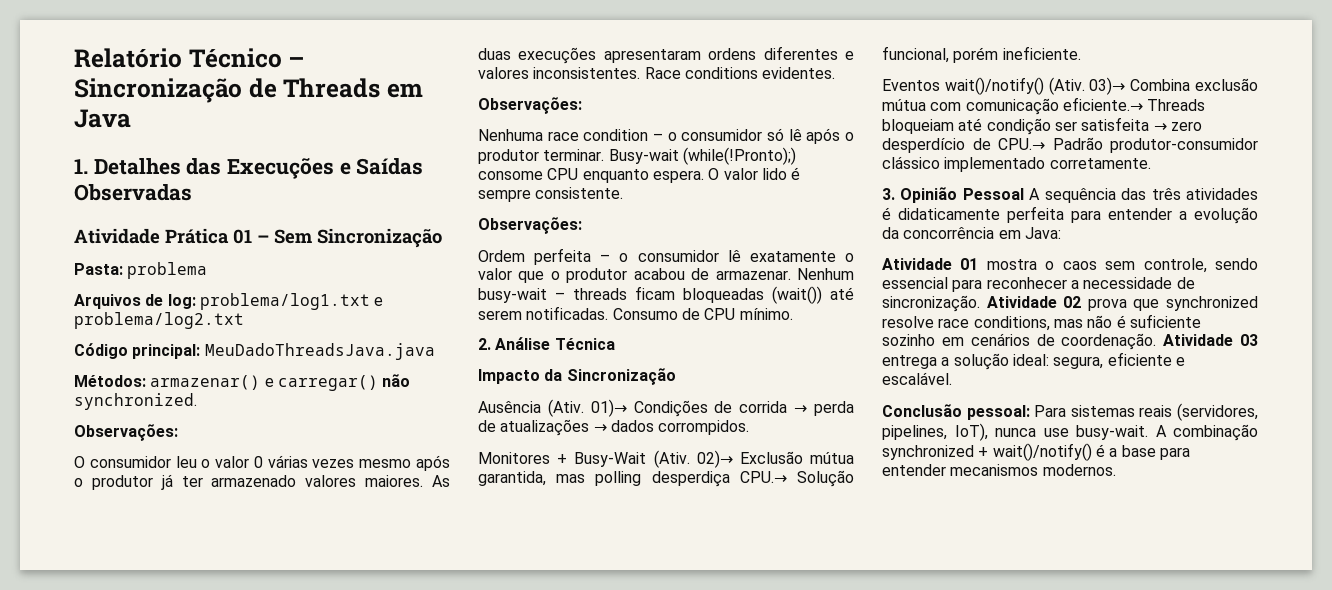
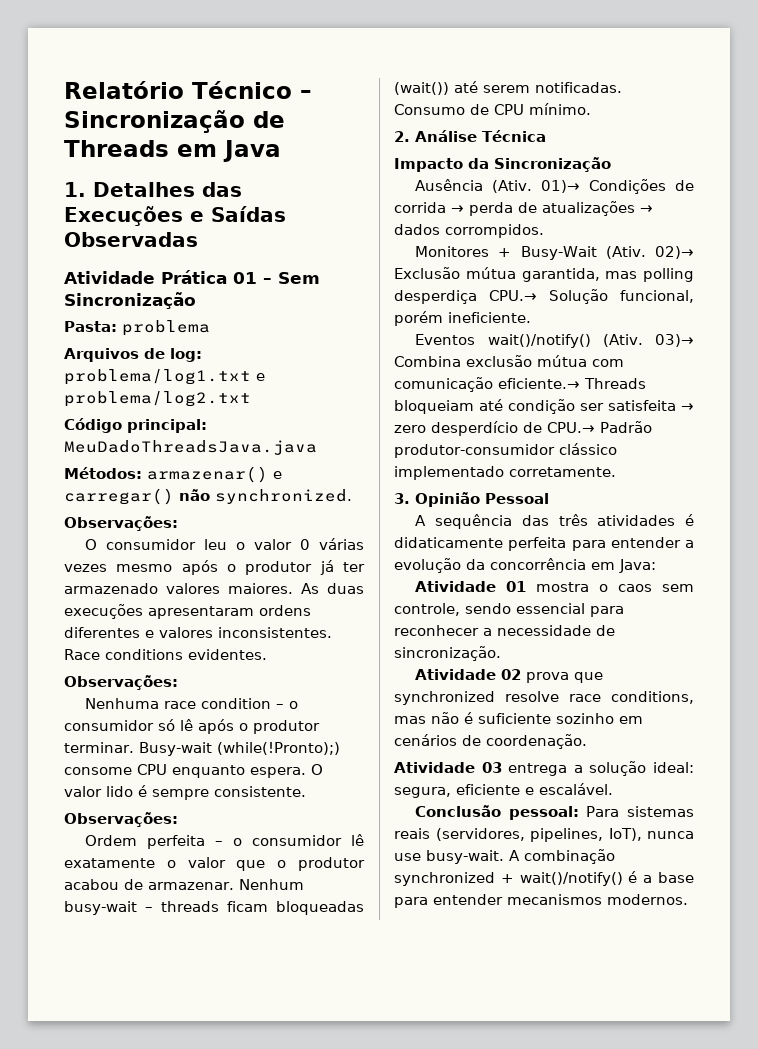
- 3. Opinião Pessoal A sequência das três atividades é didaticamente perfeita para entender a evolução da concorrência em Java:
+ 3. Opinião Pessoal
+ A sequência das três atividades é didaticamente perfeita para entender a evolução da concorrência em Java:
- Atividade 01 mostra o caos sem controle, sendo essencial para reconhecer a necessidade de sincronização. Atividade 02 prova que synchronized resolve race conditions, mas não é suficiente sozinho em cenários de coordenação. Atividade 03 entrega a solução ideal: segura, eficiente e escalável.
+ Atividade 01 mostra o caos sem controle, sendo essencial para reconhecer a necessidade de sincronização.
+ Atividade 02 prova que synchronized resolve race conditions, mas não é suficiente sozinho em cenários de coordenação.
+ Atividade 03 entrega a solução ideal: segura, eficiente e escalável.

